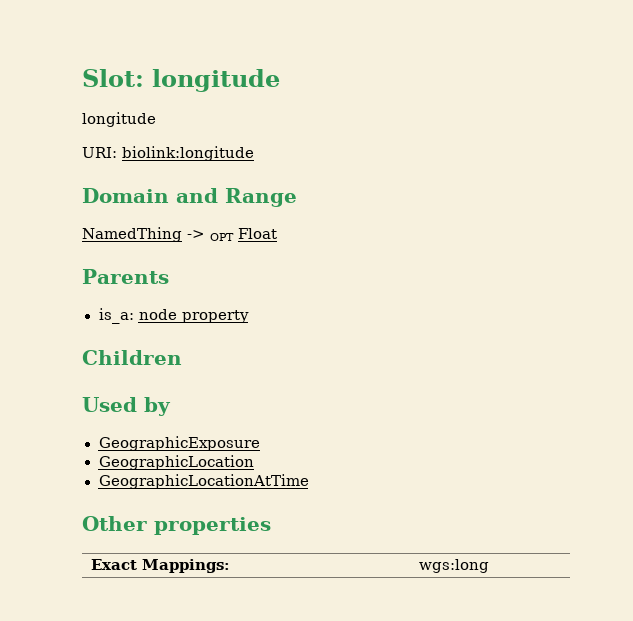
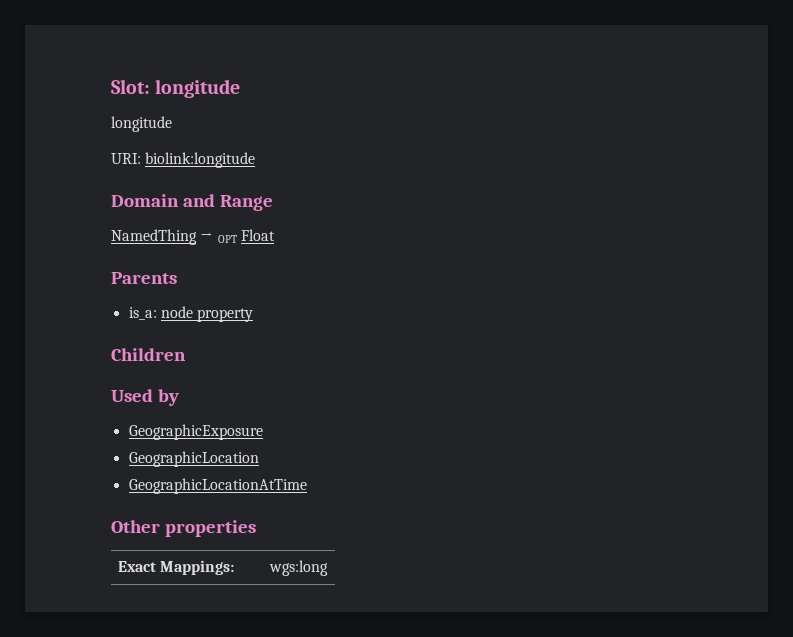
- NamedThing -> OPT Float
+ NamedThing → OPT Float

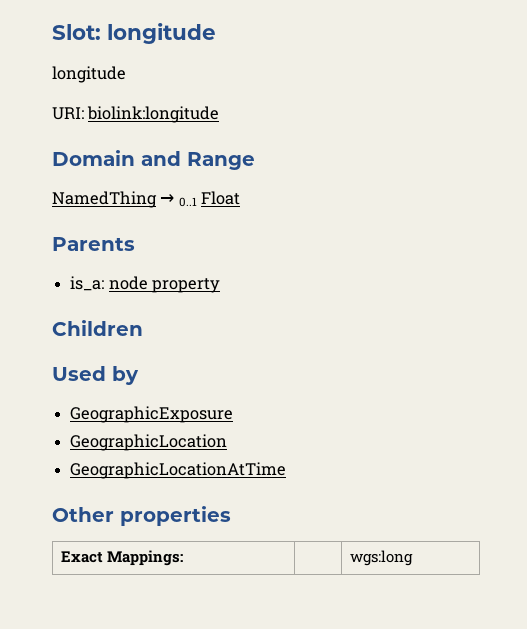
- NamedThing → OPT Float
+ NamedThing → 0..1 Float

